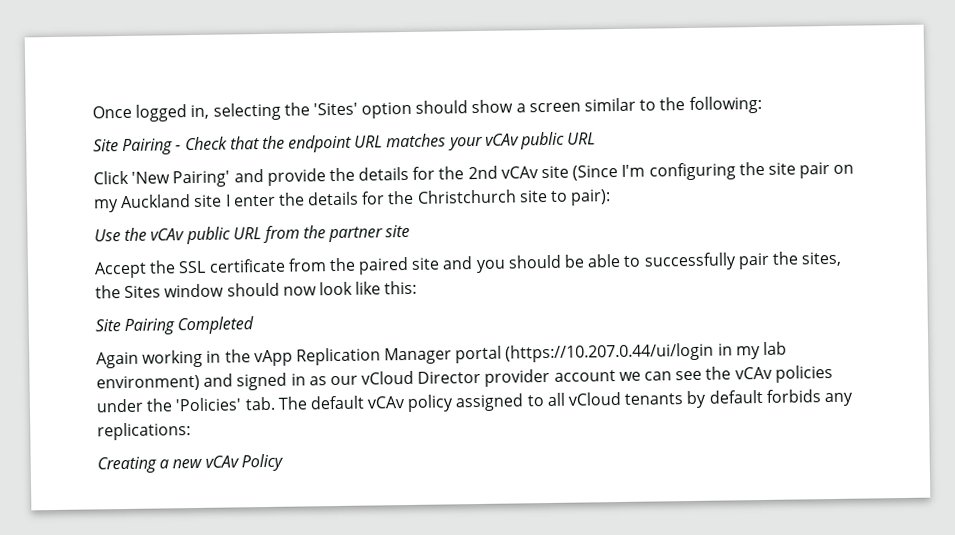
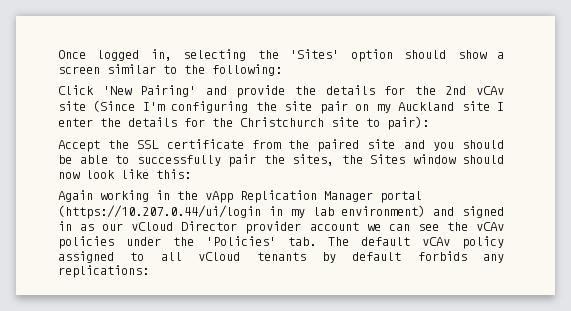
- Site Pairing - Check that the endpoint URL matches your vCAv public URL
- Use the vCAv public URL from the partner site
- Site Pairing Completed
- Creating a new vCAv Policy

